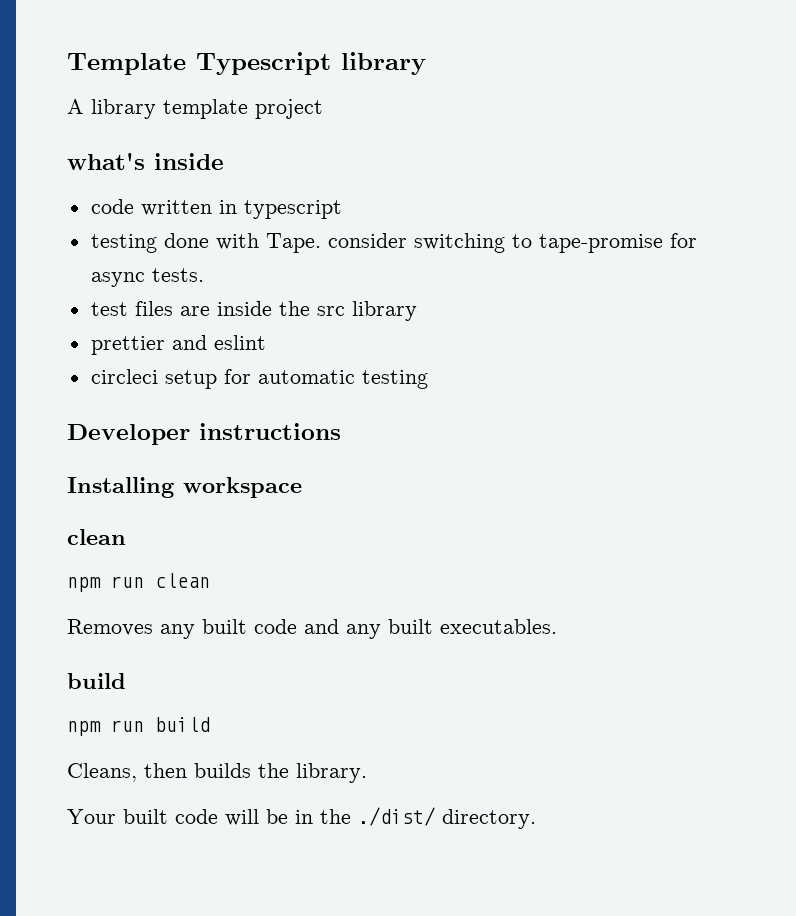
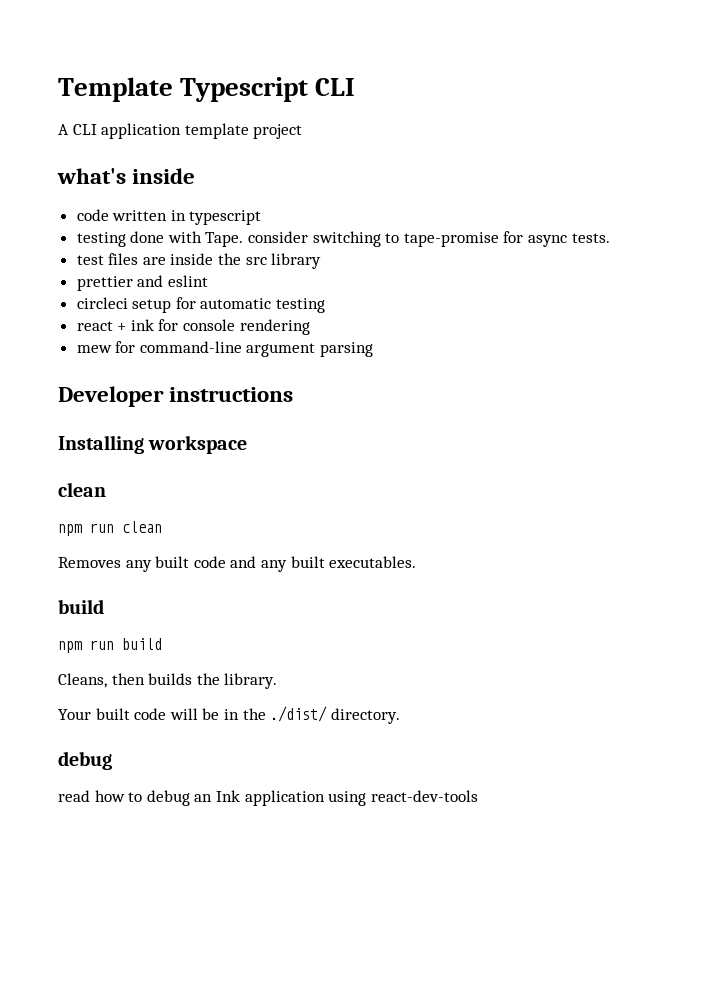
- Template Typescript library
+ Template Typescript CLI
- A library template project
+ A CLI application template project
+ react + ink for console rendering
+ mew for command-line argument parsing
  Your built code will be in the ./dist/ directory.
+ debug
+ read how to debug an Ink application using react-dev-tools

